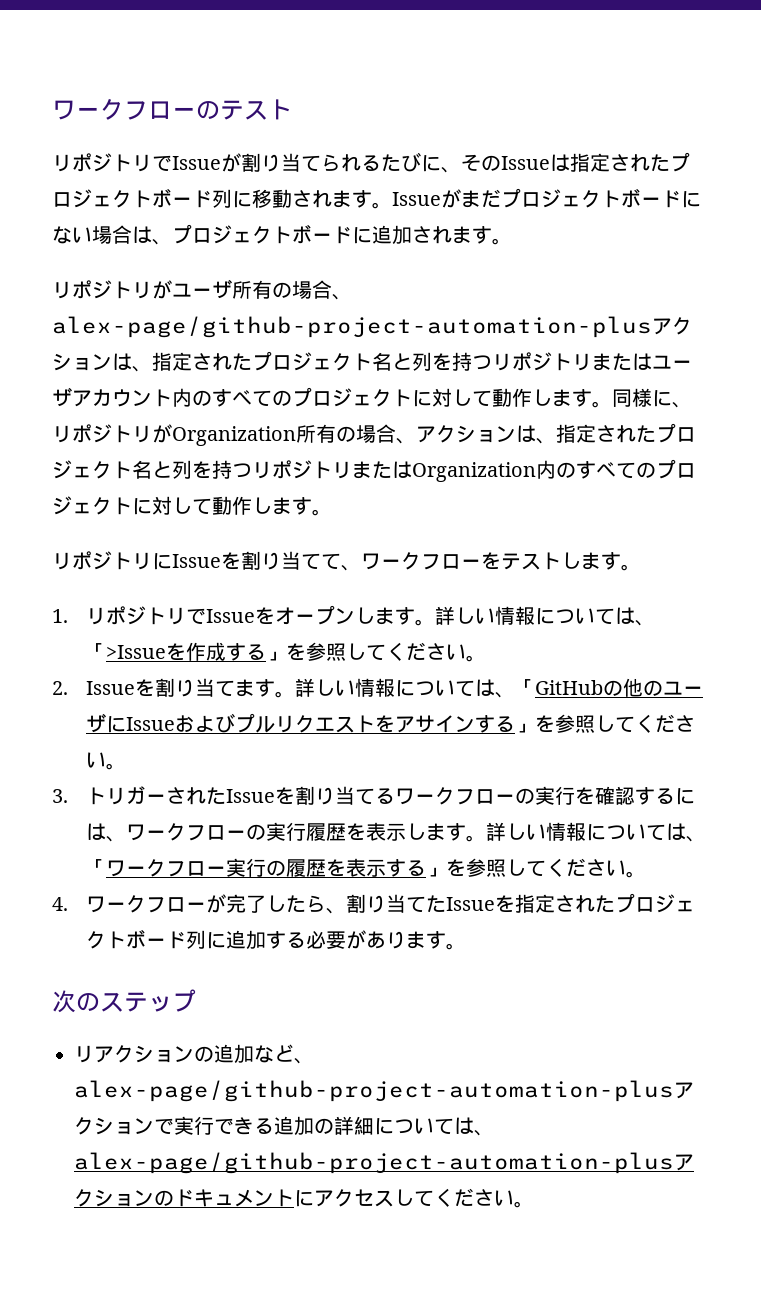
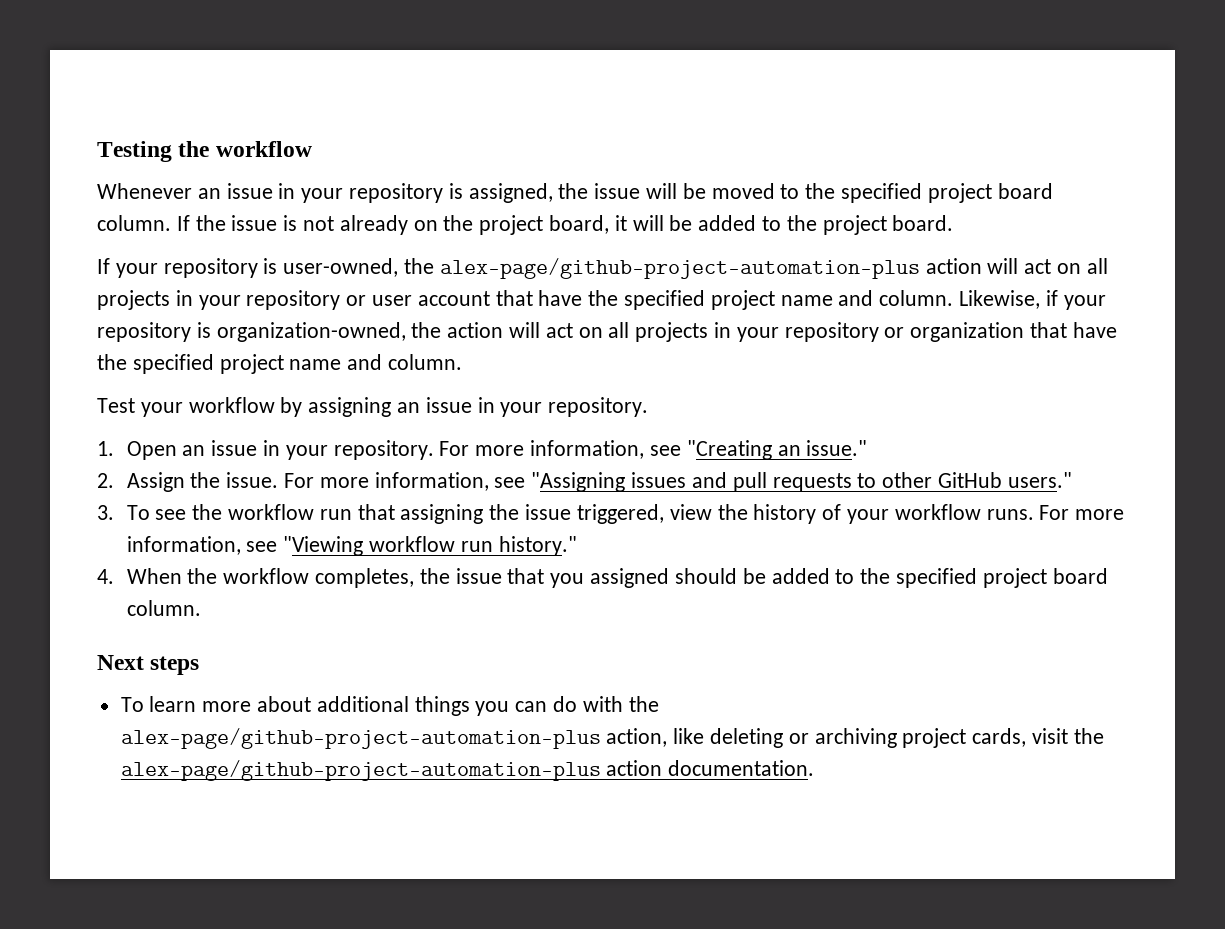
- ワークフローのテスト
- リポジトリでIssueが割り当てられるたびに、そのIssueは指定されたプロジェクトボード列に移動されます。Issueがまだプロジェクトボードにない場合は、プロジェクトボードに追加されます。
- リポジトリがユーザ所有の場合、alex-page/github-project-automation-plusアクションは、指定されたプロジェクト名と列を持つリポジトリまたはユーザアカウント内のすべてのプロジェクトに対して動作します。同様に、リポジトリがOrganization所有の場合、アクションは、指定されたプロジェクト名と列を持つリポジトリまたはOrganization内のすべてのプロジェクトに対して動作します。
- リポジトリにIssueを割り当てて、ワークフローをテストします。
- 1.リポジトリでIssueをオープンします。詳しい情報については、「>Issueを作成する」を参照してください。
- 2. Issueを割り当てます。詳しい情報については、「GitHubの他のユーザにIssueおよびプルリクエストをアサインする」を参照してください。
- 3.トリガーされたIssueを割り当てるワークフローの実行を確認するには、ワークフローの実行履歴を表示します。詳しい情報については、「ワークフロー実行の履歴を表示する」を参照してください。
- 4.ワークフローが完了したら、割り当てたIssueを指定されたプロジェクトボード列に追加する必要があります。
- 次のステップ
- リアクションの追加など、alex-page/github-project-automation-plusアクションで実行できる追加の詳細については、alex-page/github-project-automation-plusアクションのドキュメントにアクセスしてください。
+ Testing the workflow
+ Whenever an issue in your repository is assigned, the issue will be moved to the specified project board column. If the issue is not already on the project board, it will be added to the project board.
+ If your repository is user-owned, the alex-page/github-project-automation-plus action will act on all projects in your repository or user account that have the specified project name and column. Likewise, if your repository is organization-owned, the action will act on all projects in your repository or organization that have the specified project name and column.
+ Test your workflow by assigning an issue in your repository.
+ 1. Open an issue in your repository. For more information, see "Creating an issue."
+ 2. Assign the issue. For more information, see "Assigning issues and pull requests to other GitHub users."
+ 3. To see the workflow run that assigning the issue triggered, view the history of your workflow runs. For more information, see "Viewing workflow run history."
+ 4. When the workflow completes, the issue that you assigned should be added to the specified project board column.
+ Next steps
+ To learn more about additional things you can do with the alex-page/github-project-automation-plus action, like deleting or archiving project cards, visit the alex-page/github-project-automation-plus action documentation.

